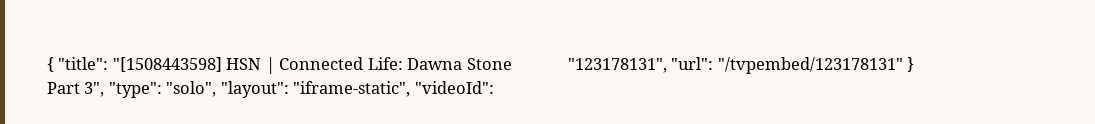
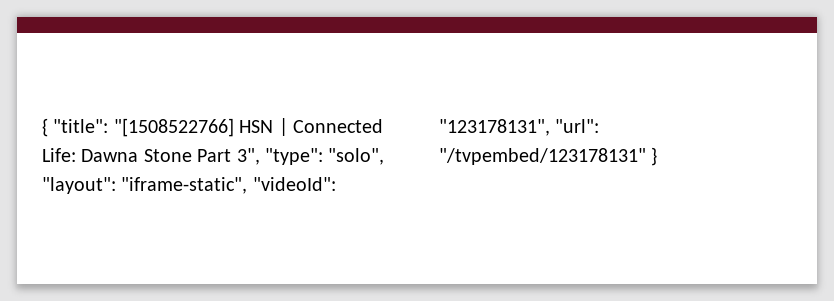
- { "title": "[1508443598] HSN | Connected Life: Dawna Stone Part 3", "type": "solo", "layout": "iframe-static", "videoId": "123178131", "url": "/tvpembed/123178131" }
+ { "title": "[1508522766] HSN | Connected Life: Dawna Stone Part 3", "type": "solo", "layout": "iframe-static", "videoId": "123178131", "url": "/tvpembed/123178131" }

